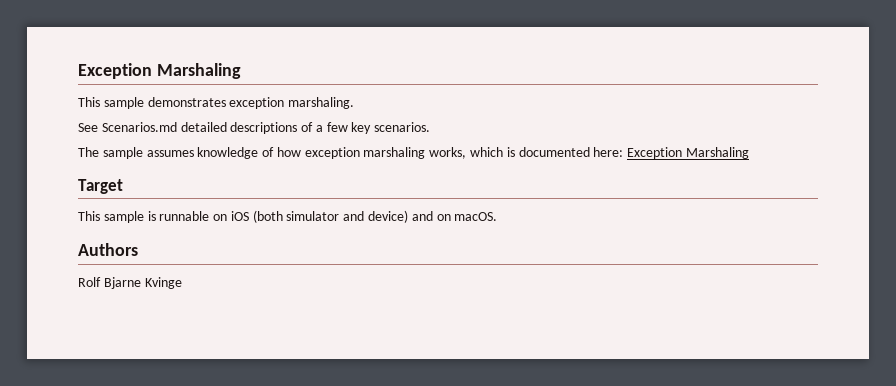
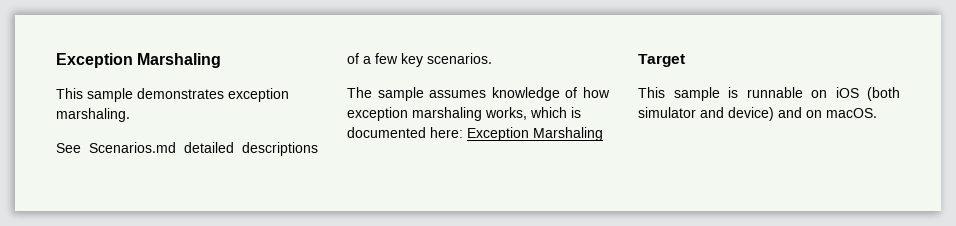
- Authors
- Rolf Bjarne Kvinge

